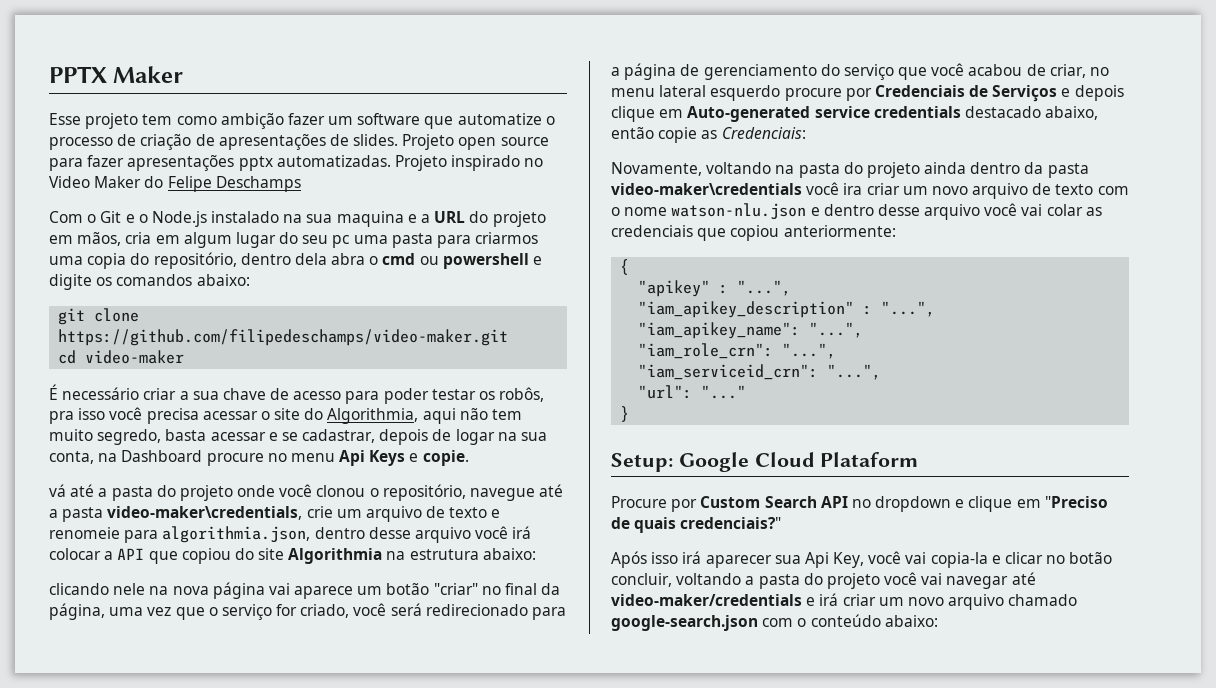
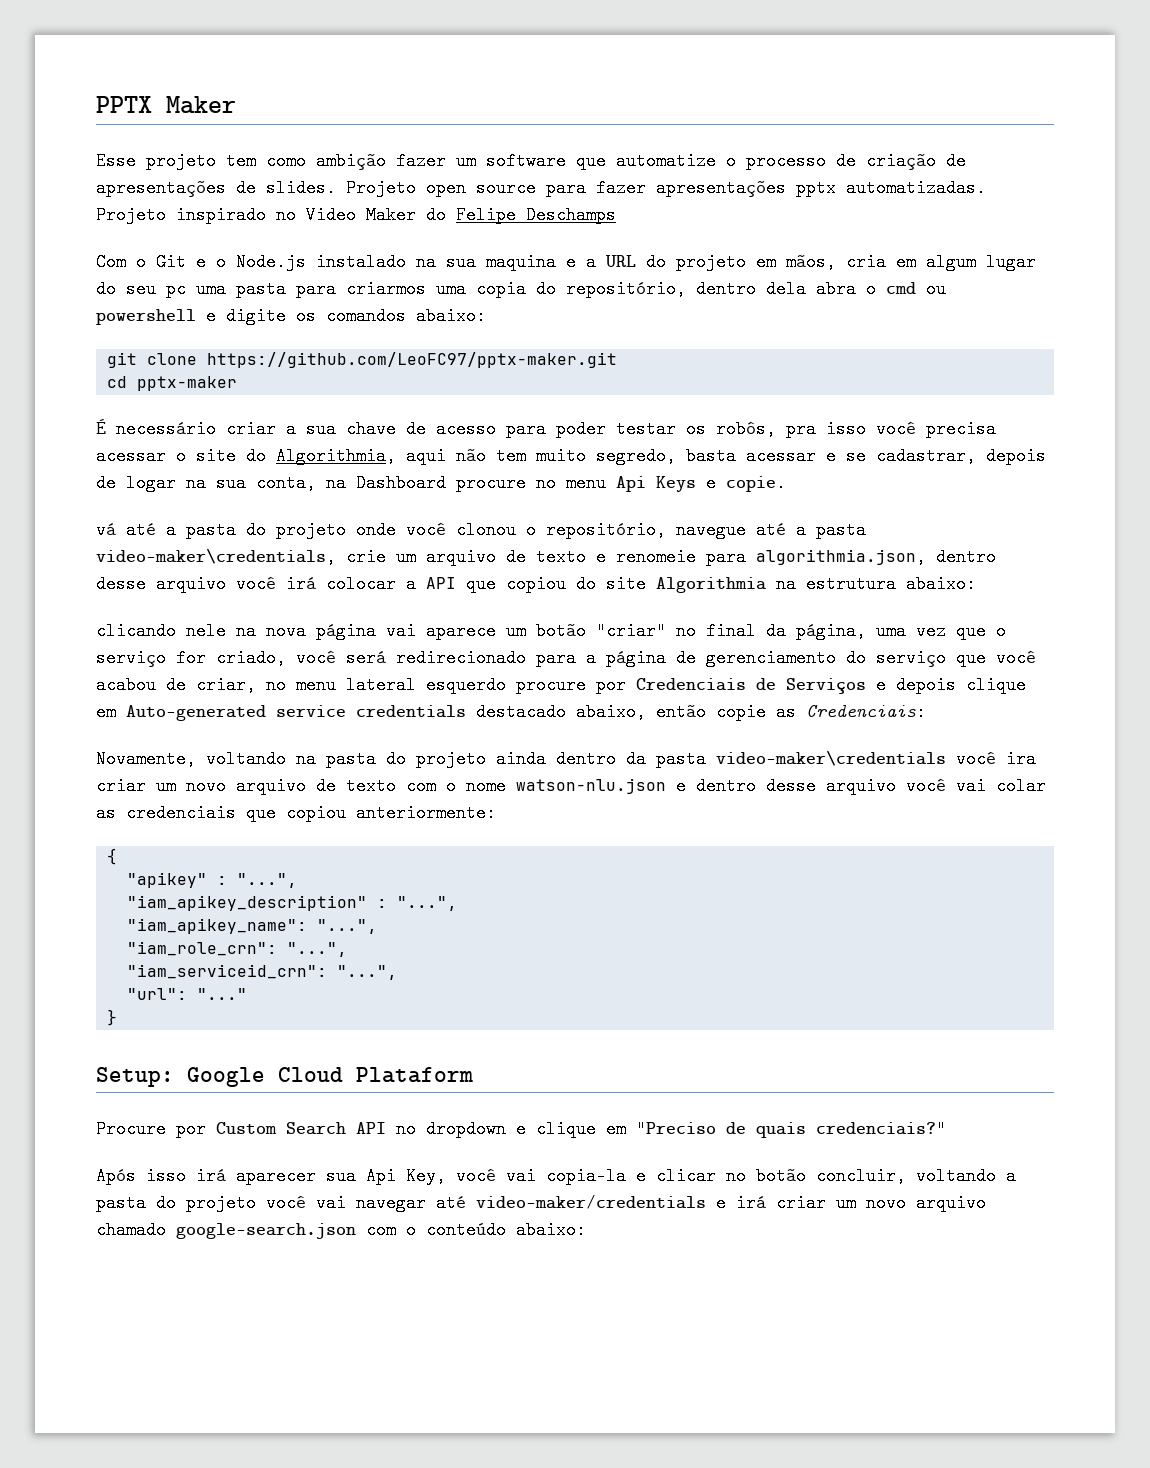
- git clone https://github.com/filipedeschamps/video-maker.git
+ git clone https://github.com/LeoFC97/pptx-maker.git
- cd video-maker
+ cd pptx-maker

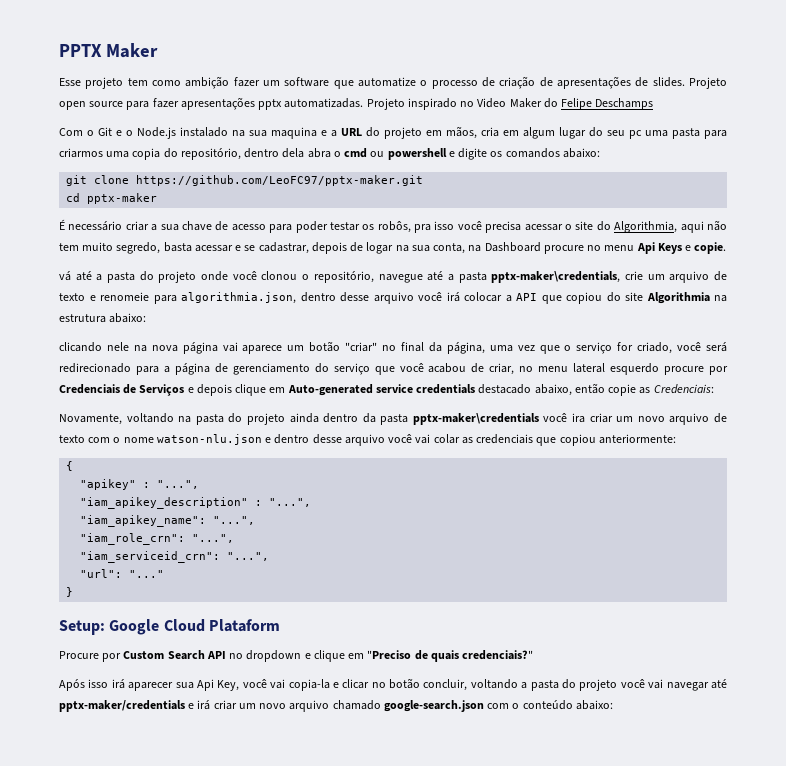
- vá até a pasta do projeto onde você clonou o repositório, navegue até a pasta video-maker\credentials, crie um arquivo de texto e renomeie para algorithmia.json, dentro desse arquivo você irá colocar a API que copiou do site Algorithmia na estrutura abaixo:
+ vá até a pasta do projeto onde você clonou o repositório, navegue até a pasta pptx-maker\credentials, crie um arquivo de texto e renomeie para algorithmia.json, dentro desse arquivo você irá colocar a API que copiou do site Algorithmia na estrutura abaixo:
- Novamente, voltando na pasta do projeto ainda dentro da pasta video-maker\credentials você ira criar um novo arquivo de texto com o nome watson-nlu.json e dentro desse arquivo você vai colar as credenciais que copiou anteriormente:
+ Novamente, voltando na pasta do projeto ainda dentro da pasta pptx-maker\credentials você ira criar um novo arquivo de texto com o nome watson-nlu.json e dentro desse arquivo você vai colar as credenciais que copiou anteriormente:
- Após isso irá aparecer sua Api Key, você vai copia-la e clicar no botão concluir, voltando a pasta do projeto você vai navegar até video-maker/credentials e irá criar um novo arquivo chamado google-search.json com o conteúdo abaixo:
+ Após isso irá aparecer sua Api Key, você vai copia-la e clicar no botão concluir, voltando a pasta do projeto você vai navegar até pptx-maker/credentials e irá criar um novo arquivo chamado google-search.json com o conteúdo abaixo:

